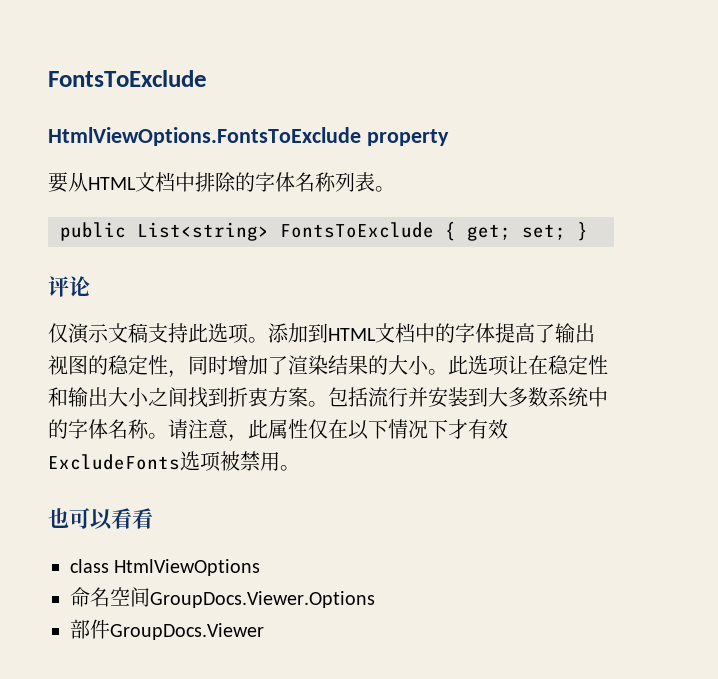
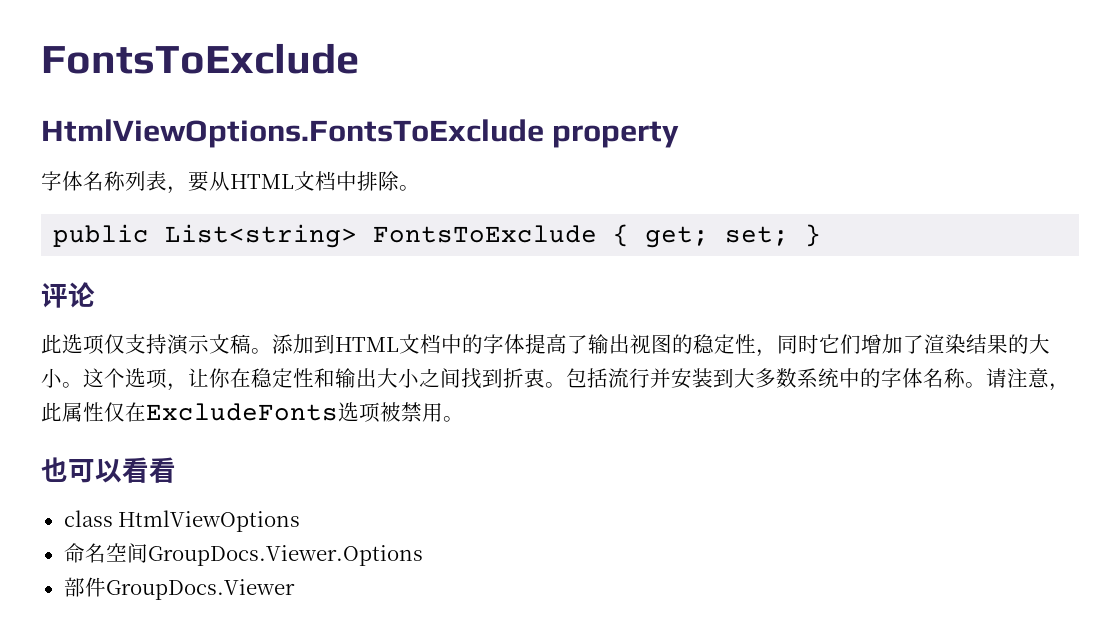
- 要从HTML文档中排除的字体名称列表。
+ 字体名称列表，要从HTML文档中排除。
- 仅演示文稿支持此选项。
+ 此选项仅支持演示文稿。
- 添加到HTML文档中的字体提高了输出视图的稳定性，同时增加了渲染结果的大小。
+ 添加到HTML文档中的字体提高了输出视图的稳定性，同时它们增加了渲染结果的大小。
- 此选项让在稳定性和输出大小之间找到折衷方案。
+ 这个选项，让你在稳定性和输出大小之间找到折衷。
- 请注意，此属性仅在以下情况下才有效ExcludeFonts选项被禁用。
+ 请注意，此属性仅在ExcludeFonts选项被禁用。

